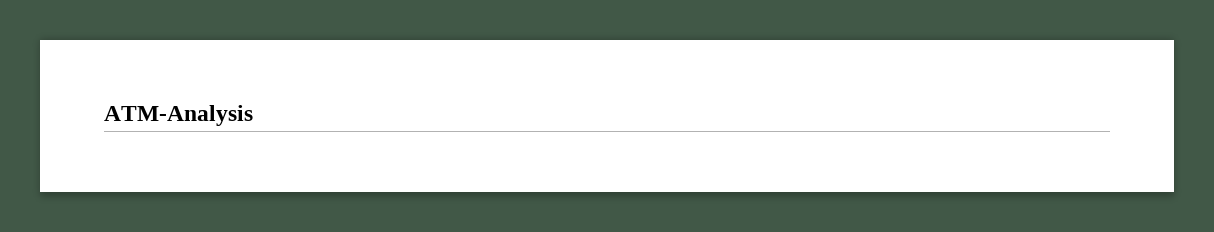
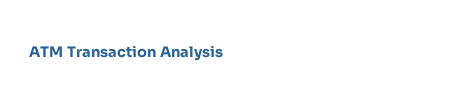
- ATM-Analysis
+ ATM Transaction Analysis

